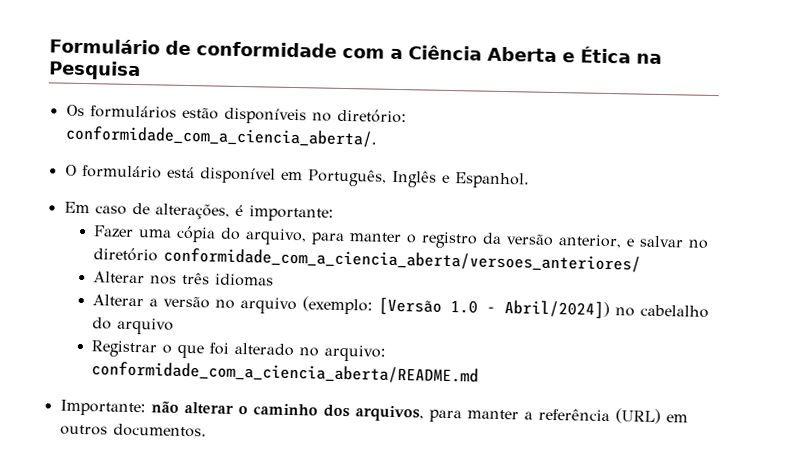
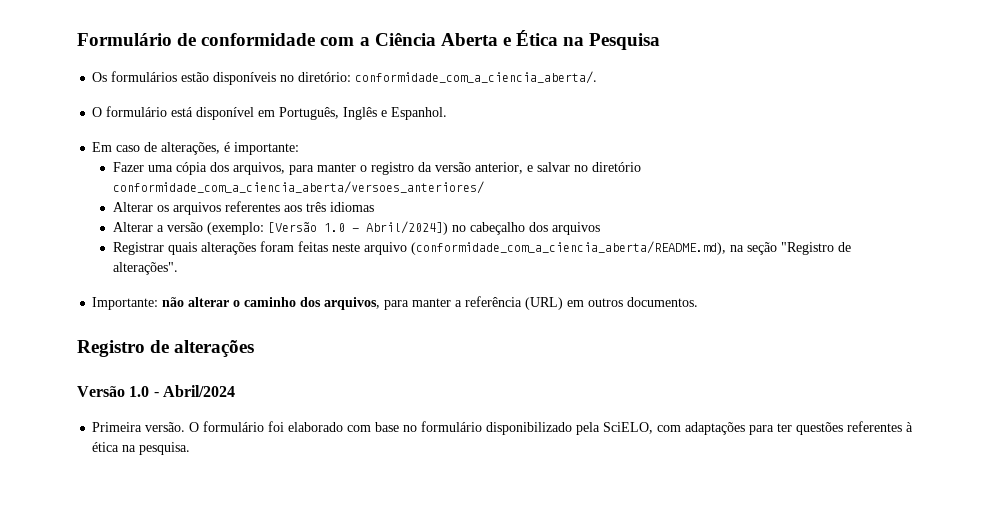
- Fazer uma cópia do arquivo, para manter o registro da versão anterior, e salvar no diretório conformidade_com_a_ciencia_aberta/versoes_anteriores/
+ Fazer uma cópia dos arquivos, para manter o registro da versão anterior, e salvar no diretório conformidade_com_a_ciencia_aberta/versoes_anteriores/
- Alterar nos três idiomas
+ Alterar os arquivos referentes aos três idiomas
- Alterar a versão no arquivo (exemplo: [Versão 1.0 - Abril/2024]) no cabelalho do arquivo
- Registrar o que foi alterado no arquivo: conformidade_com_a_ciencia_aberta/README.md
+ Alterar a versão (exemplo: [Versão 1.0 - Abril/2024]) no cabeçalho dos arquivos
+ Registrar quais alterações foram feitas neste arquivo (conformidade_com_a_ciencia_aberta/README.md), na seção "Registro de alterações".
+ Registro de alterações
+ Versão 1.0 - Abril/2024
+ Primeira versão. O formulário foi elaborado com base no formulário disponibilizado pela SciELO, com adaptações para ter questões referentes à ética na pesquisa.

